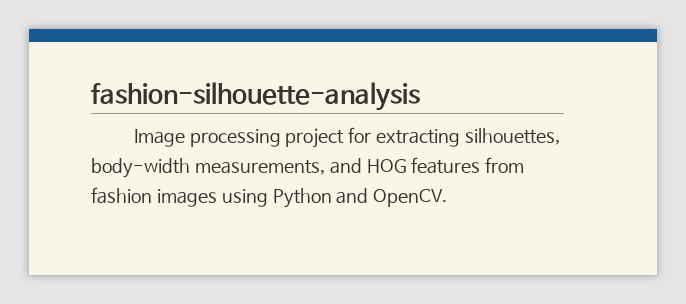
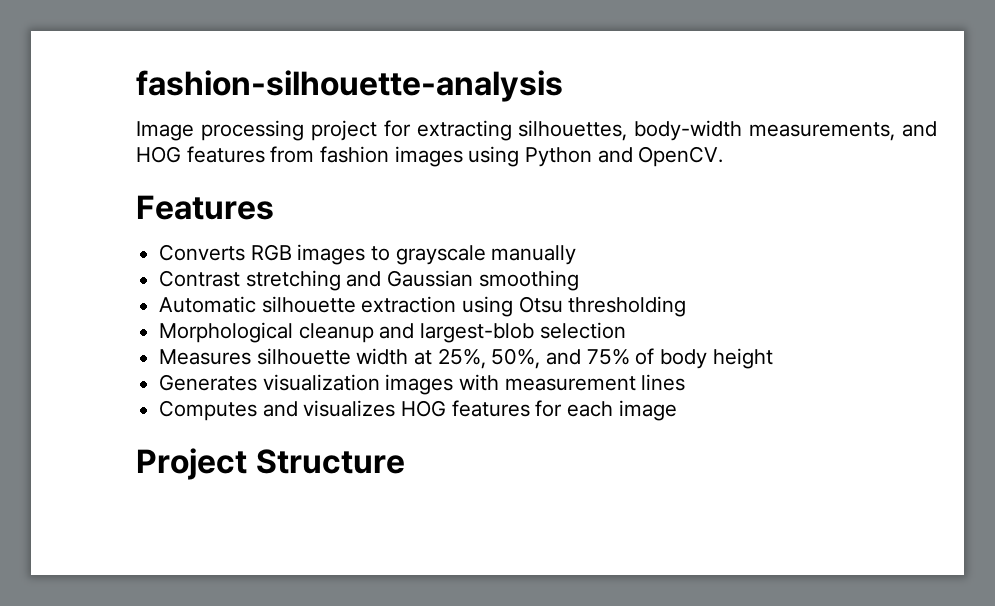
+ Features
+ Converts RGB images to grayscale manually
+ Contrast stretching and Gaussian smoothing
+ Automatic silhouette extraction using Otsu thresholding
+ Morphological cleanup and largest-blob selection
+ Measures silhouette width at 25%, 50%, and 75% of body height
+ Generates visualization images with measurement lines
+ Computes and visualizes HOG features for each image
+ Project Structure

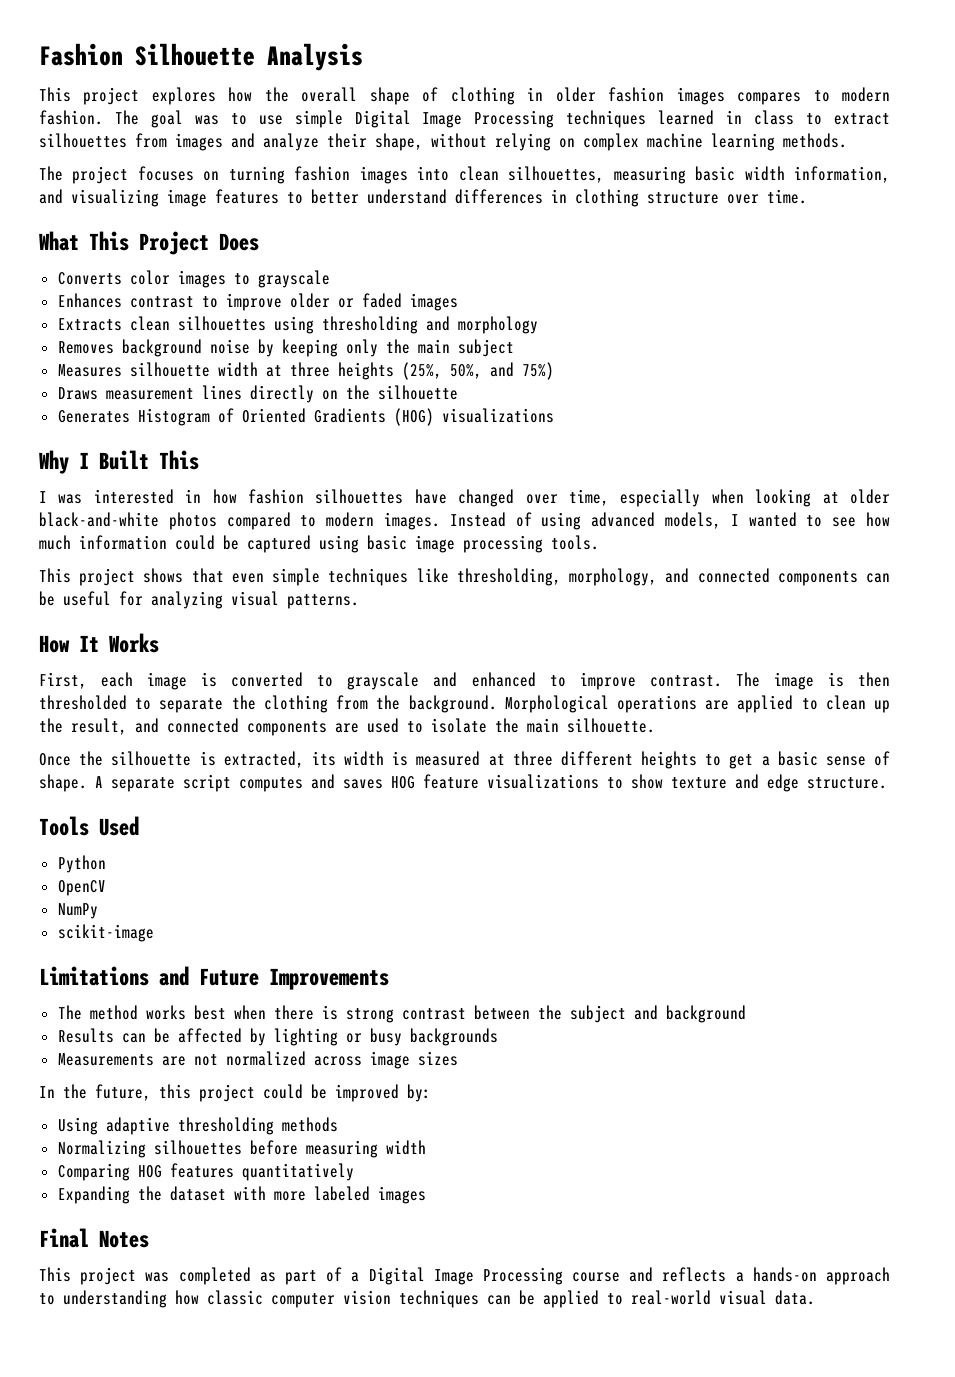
- fashion-silhouette-analysis
- Image processing project for extracting silhouettes, body-width measurements, and HOG features from fashion images using Python and OpenCV.
- Features
+ Fashion Silhouette Analysis
+ This project explores how the overall shape of clothing in older fashion images compares to modern fashion. The goal was to use simple Digital Image Processing techniques learned in class to extract silhouettes from images and analyze their shape, without relying on complex machine learning methods.
+ The project focuses on turning fashion images into clean silhouettes, measuring basic width information, and visualizing image features to better understand differences in clothing structure over time.
+ What This Project Does
- Converts RGB images to grayscale manually
- Contrast stretching and Gaussian smoothing
- Automatic silhouette extraction using Otsu thresholding
- Morphological cleanup and largest-blob selection
- Measures silhouette width at 25%, 50%, and 75% of body height
- Generates visualization images with measurement lines
- Computes and visualizes HOG features for each image
- Project Structure
+ Converts color images to grayscale
+ Enhances contrast to improve older or faded images
+ Extracts clean silhouettes using thresholding and morphology
+ Removes background noise by keeping only the main subject
+ Measures silhouette width at three heights (25%, 50%, and 75%)
+ Draws measurement lines directly on the silhouette
+ Generates Histogram of Oriented Gradients (HOG) visualizations
+ Why I Built This
+ I was interested in how fashion silhouettes have changed over time, especially when looking at older black-and-white photos compared to modern images. Instead of using advanced models, I wanted to see how much information could be captured using basic image processing tools.
+ This project shows that even simple techniques like thresholding, morphology, and connected components can be useful for analyzing visual patterns.
+ How It Works
+ First, each image is converted to grayscale and enhanced to improve contrast. The image is then thresholded to separate the clothing from the background. Morphological operations are applied to clean up the result, and connected components are used to isolate the main silhouette.
+ Once the silhouette is extracted, its width is measured at three different heights to get a basic sense of shape. A separate script computes and saves HOG feature visualizations to show texture and edge structure.
+ Tools Used
+ Python
+ OpenCV
+ NumPy
+ scikit-image
+ Limitations and Future Improvements
+ The method works best when there is strong contrast between the subject and background
+ Results can be affected by lighting or busy backgrounds
+ Measurements are not normalized across image sizes
+ In the future, this project could be improved by:
+ Using adaptive thresholding methods
+ Normalizing silhouettes before measuring width
+ Comparing HOG features quantitatively
+ Expanding the dataset with more labeled images
+ Final Notes
+ This project was completed as part of a Digital Image Processing course and reflects a hands-on approach to understanding how classic computer vision techniques can be applied to real-world visual data.

